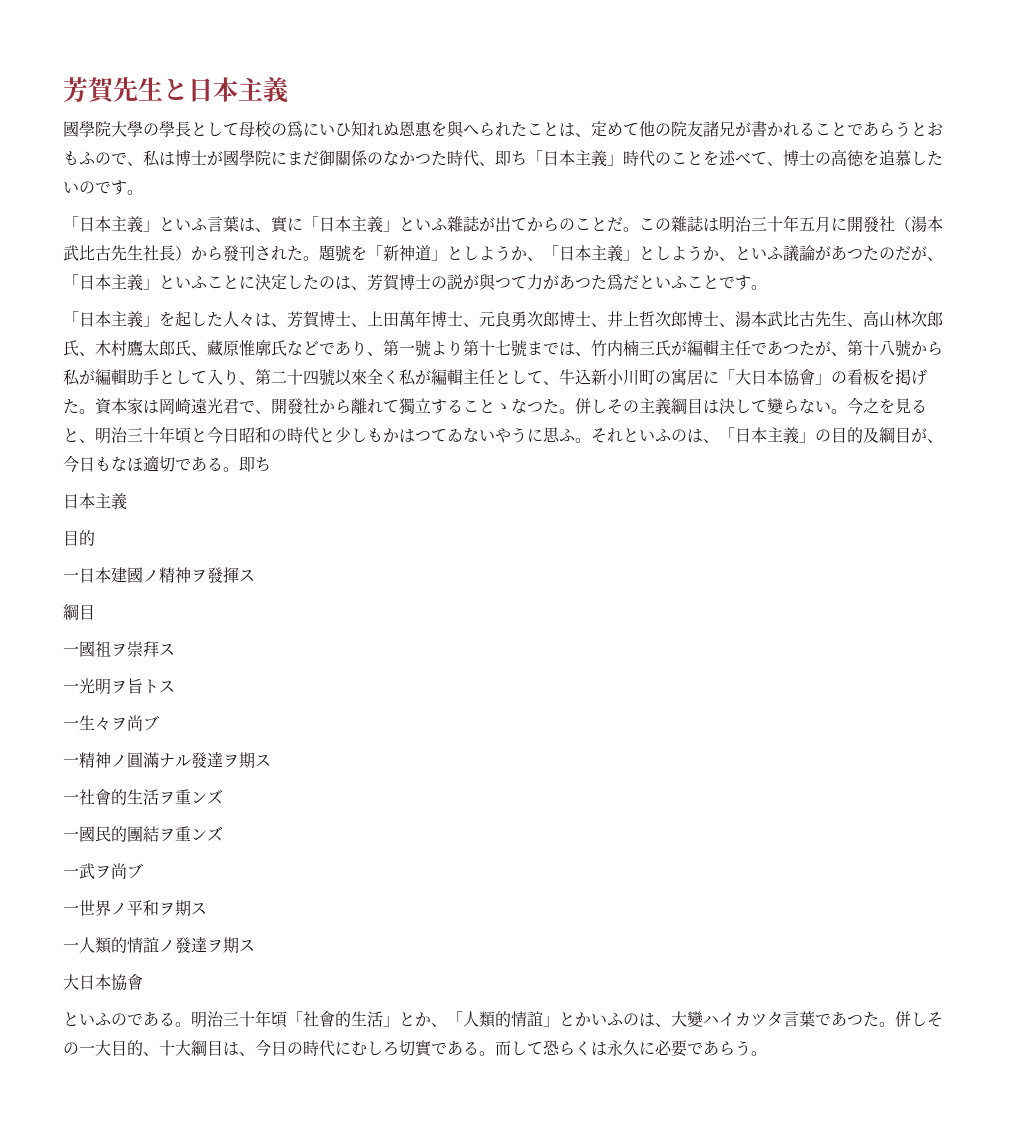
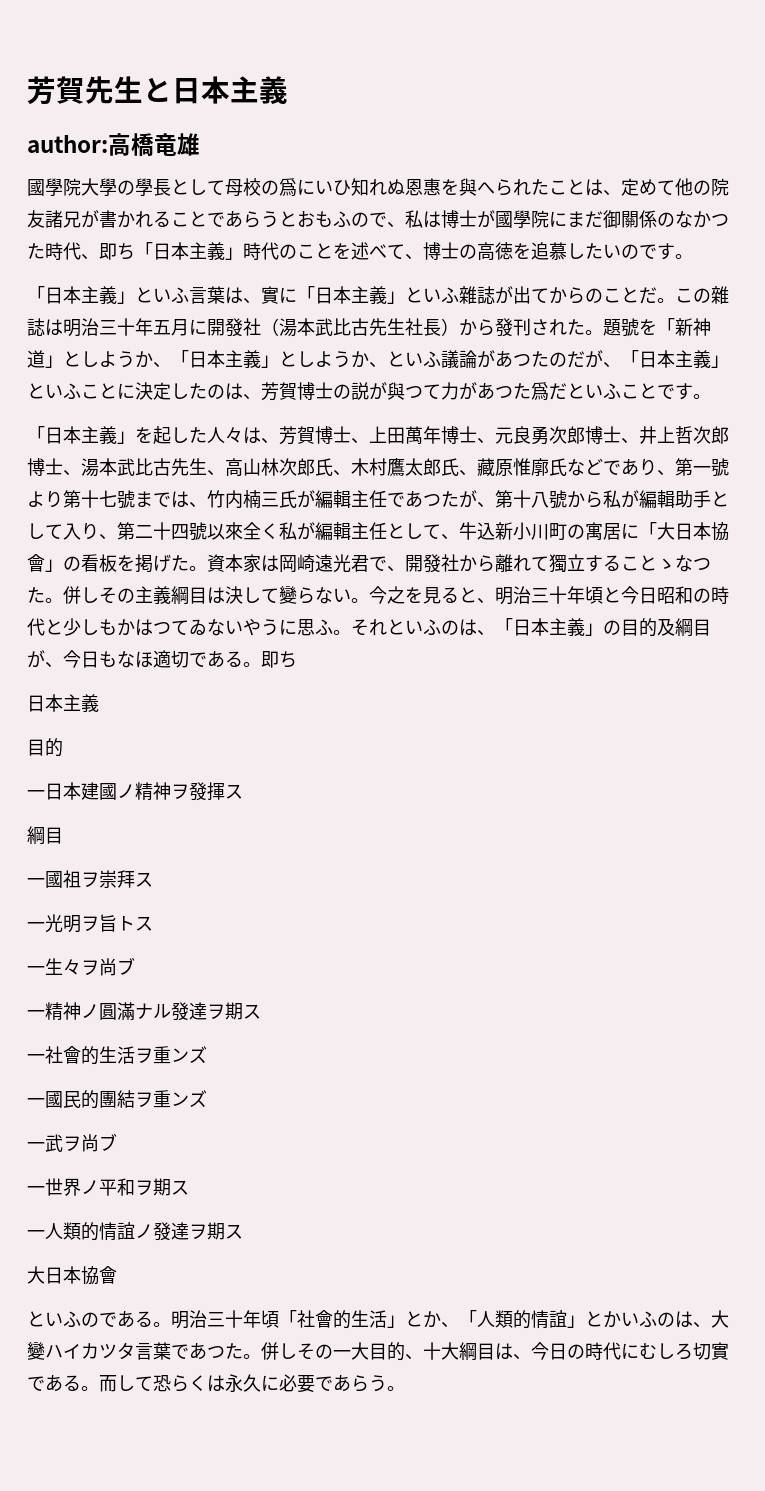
+ author:高橋竜雄

